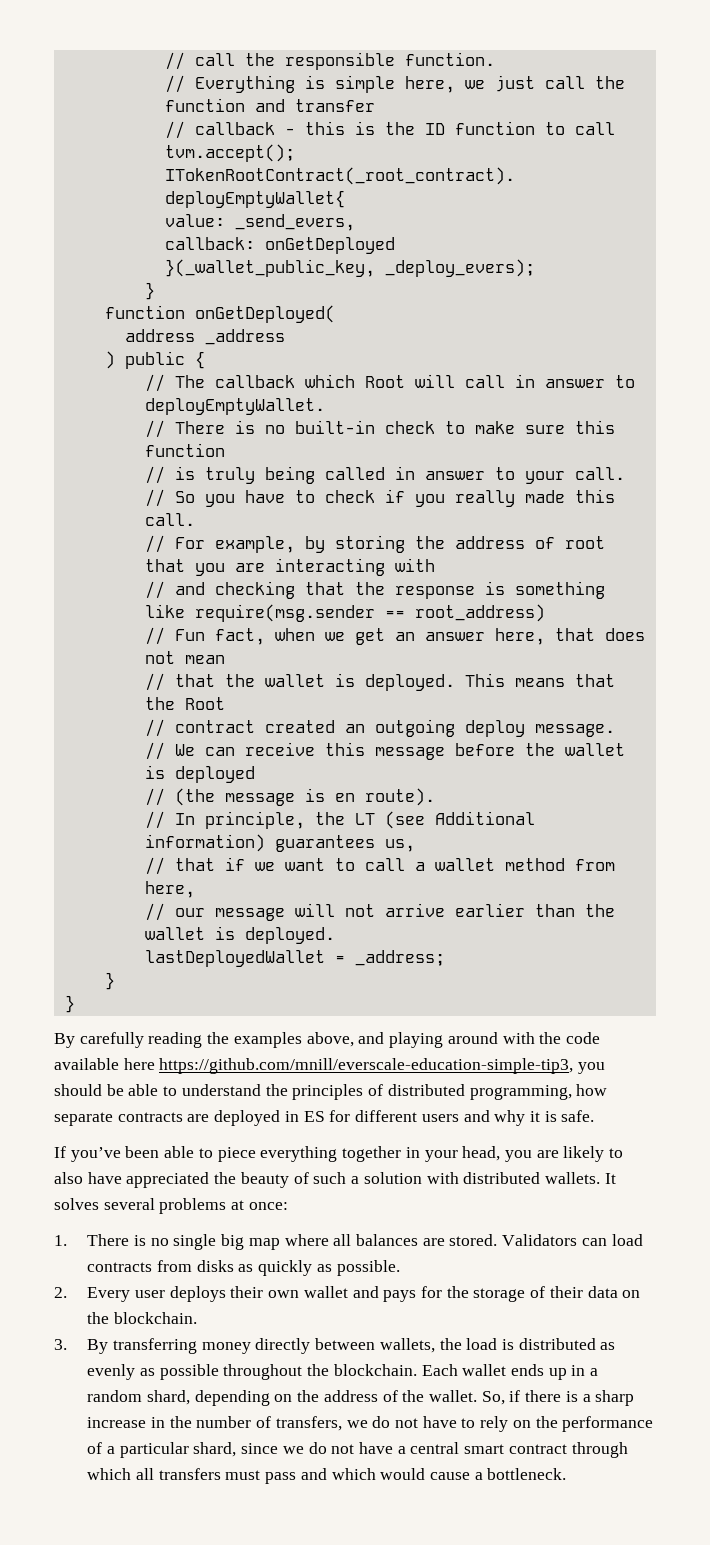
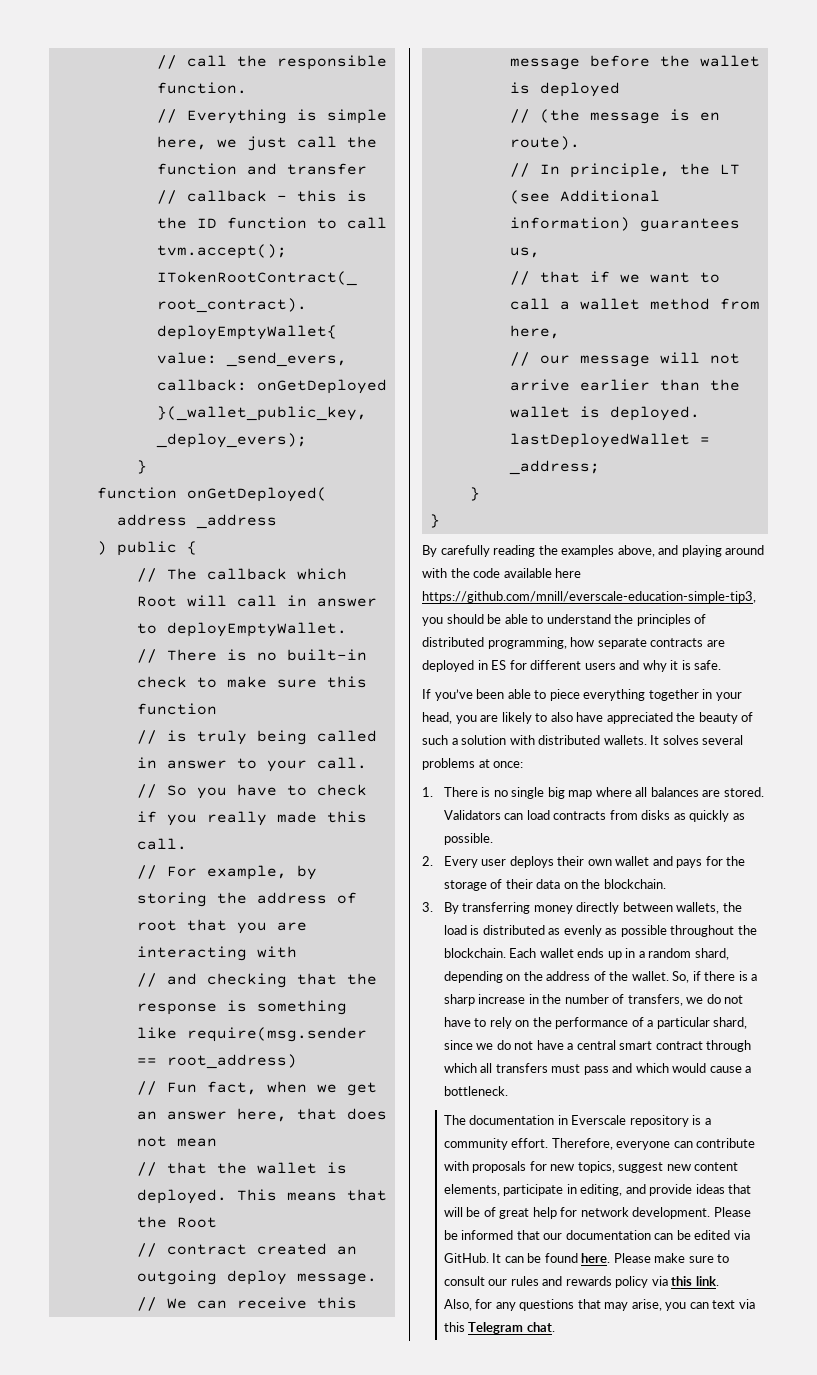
+ The documentation in Everscale repository is a community effort. Therefore, everyone can contribute with proposals for new topics, suggest new content elements, participate in editing, and provide ideas that will be of great help for network development. Please be informed that our documentation can be edited via GitHub. It can be found here. Please make sure to consult our rules and rewards policy via this link.
+ Also, for any questions that may arise, you can text via this Telegram chat.

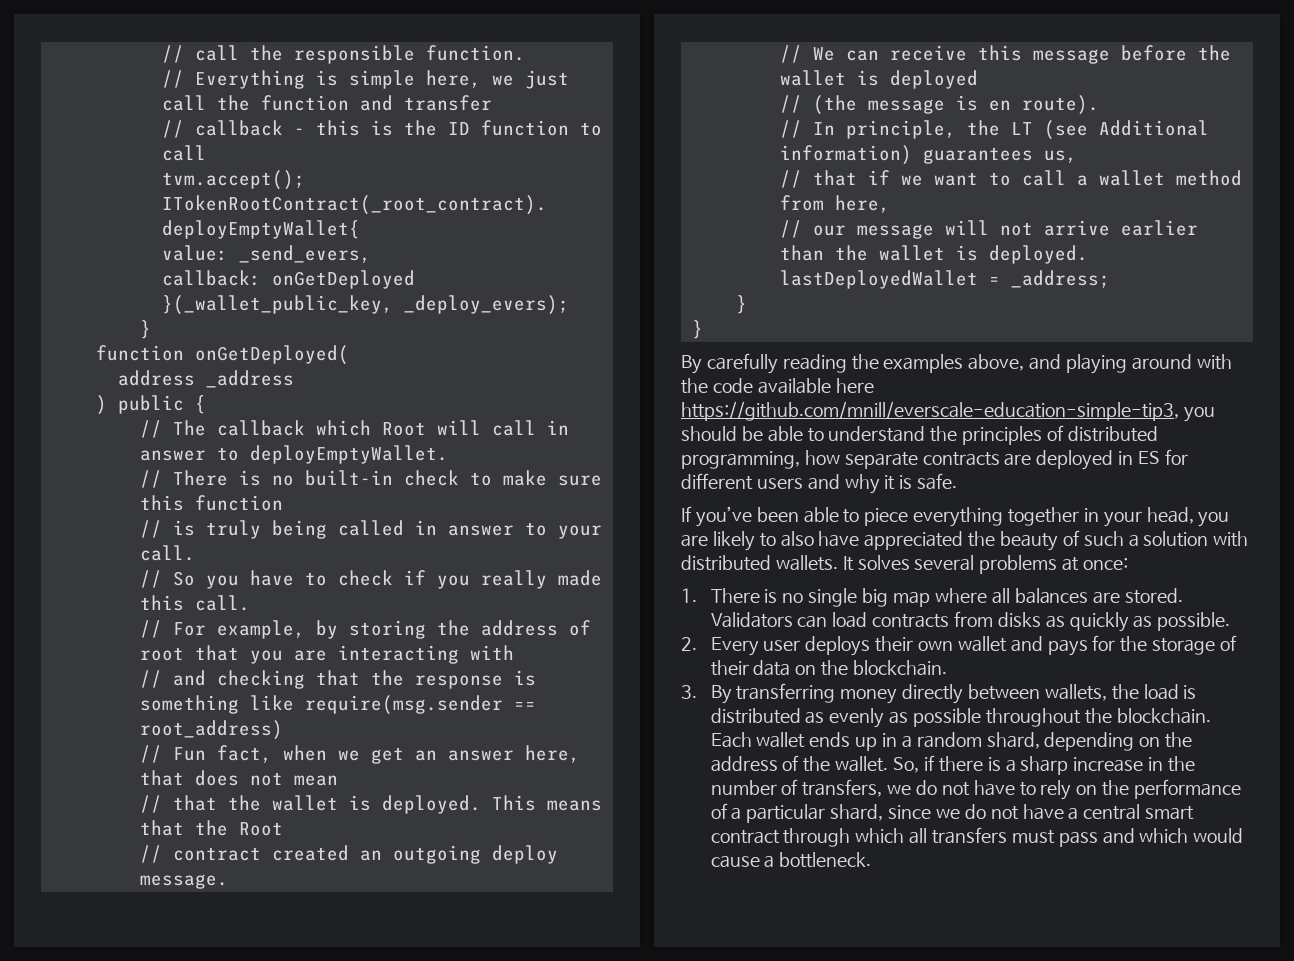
- The documentation in Everscale repository is a community effort. Therefore, everyone can contribute with proposals for new topics, suggest new content elements, participate in editing, and provide ideas that will be of great help for network development. Please be informed that our documentation can be edited via GitHub. It can be found here. Please make sure to consult our rules and rewards policy via this link.
- Also, for any questions that may arise, you can text via this Telegram chat.

